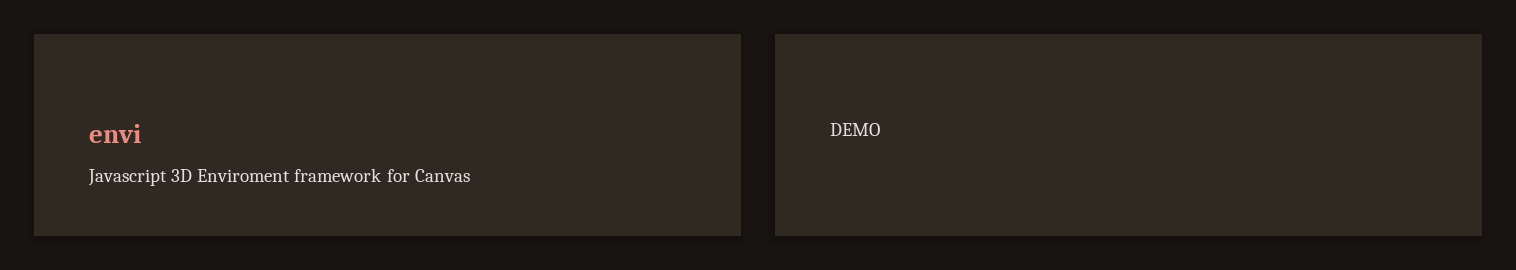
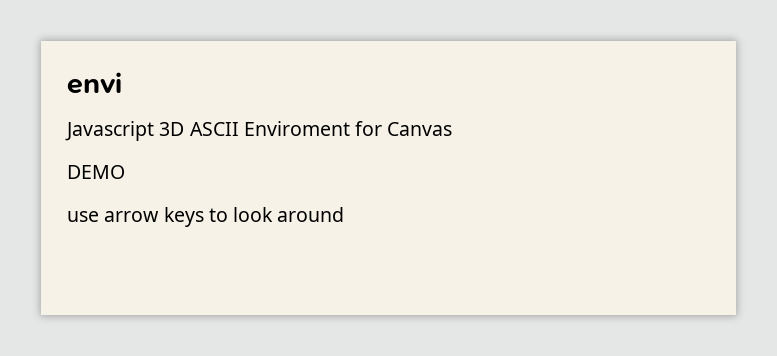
- Javascript 3D Enviroment framework for Canvas
+ Javascript 3D ASCII Enviroment for Canvas
+ use arrow keys to look around

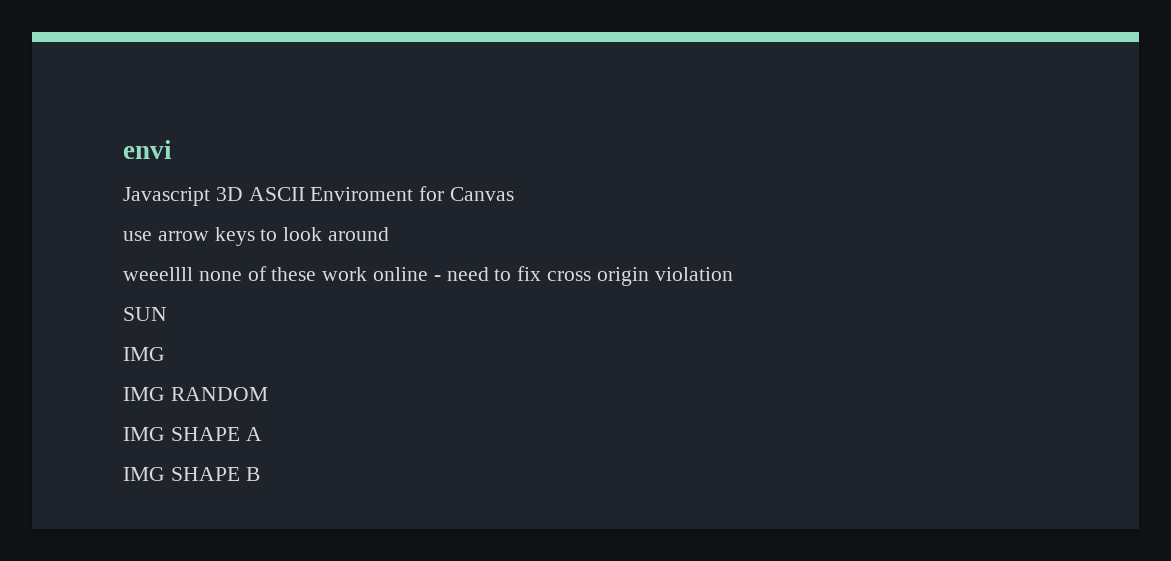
- DEMO
+ weeellll none of these work online - need to fix cross origin violation
+ SUN
+ IMG
+ IMG RANDOM
+ IMG SHAPE A
+ IMG SHAPE B

